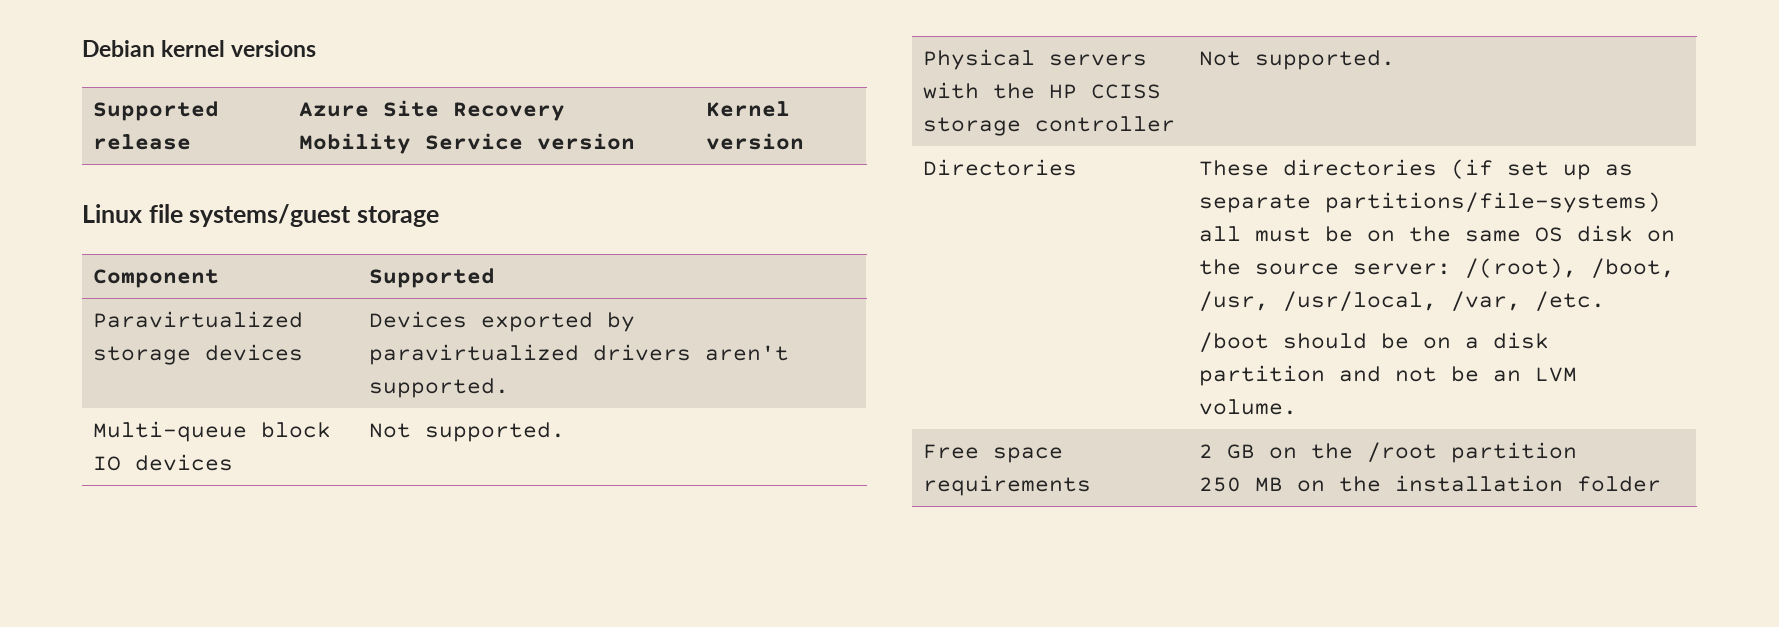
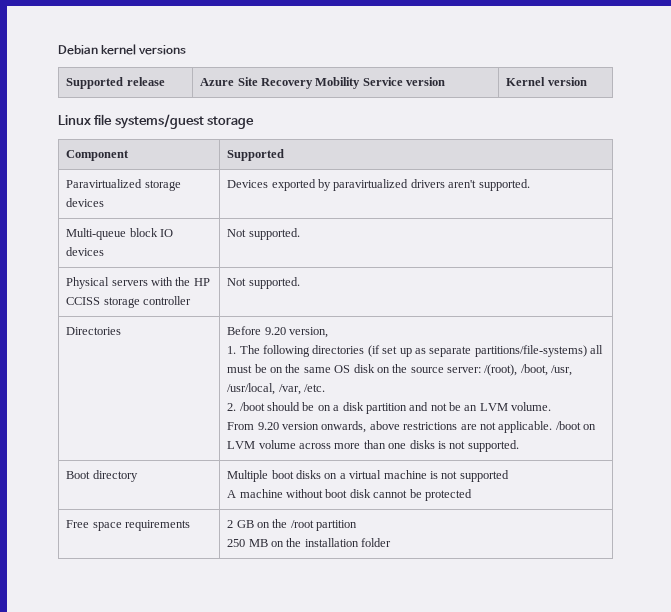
- These directories (if set up as separate partitions/file-systems) all must be on the same OS disk on the source server: /(root), /boot, /usr, /usr/local, /var, /etc.
+ Before 9.20 version,
+ 1. The following directories (if set up as separate partitions/file-systems) all must be on the same OS disk on the source server: /(root), /boot, /usr, /usr/local, /var, /etc.
- /boot should be on a disk partition and not be an LVM volume.
+ 2. /boot should be on a disk partition and not be an LVM volume.
+ From 9.20 version onwards, above restrictions are not applicable. /boot on LVM volume across more than one disks is not supported.
+ Boot directory | Multiple boot disks on a virtual machine is not supported
+ A machine without boot disk cannot be protected

